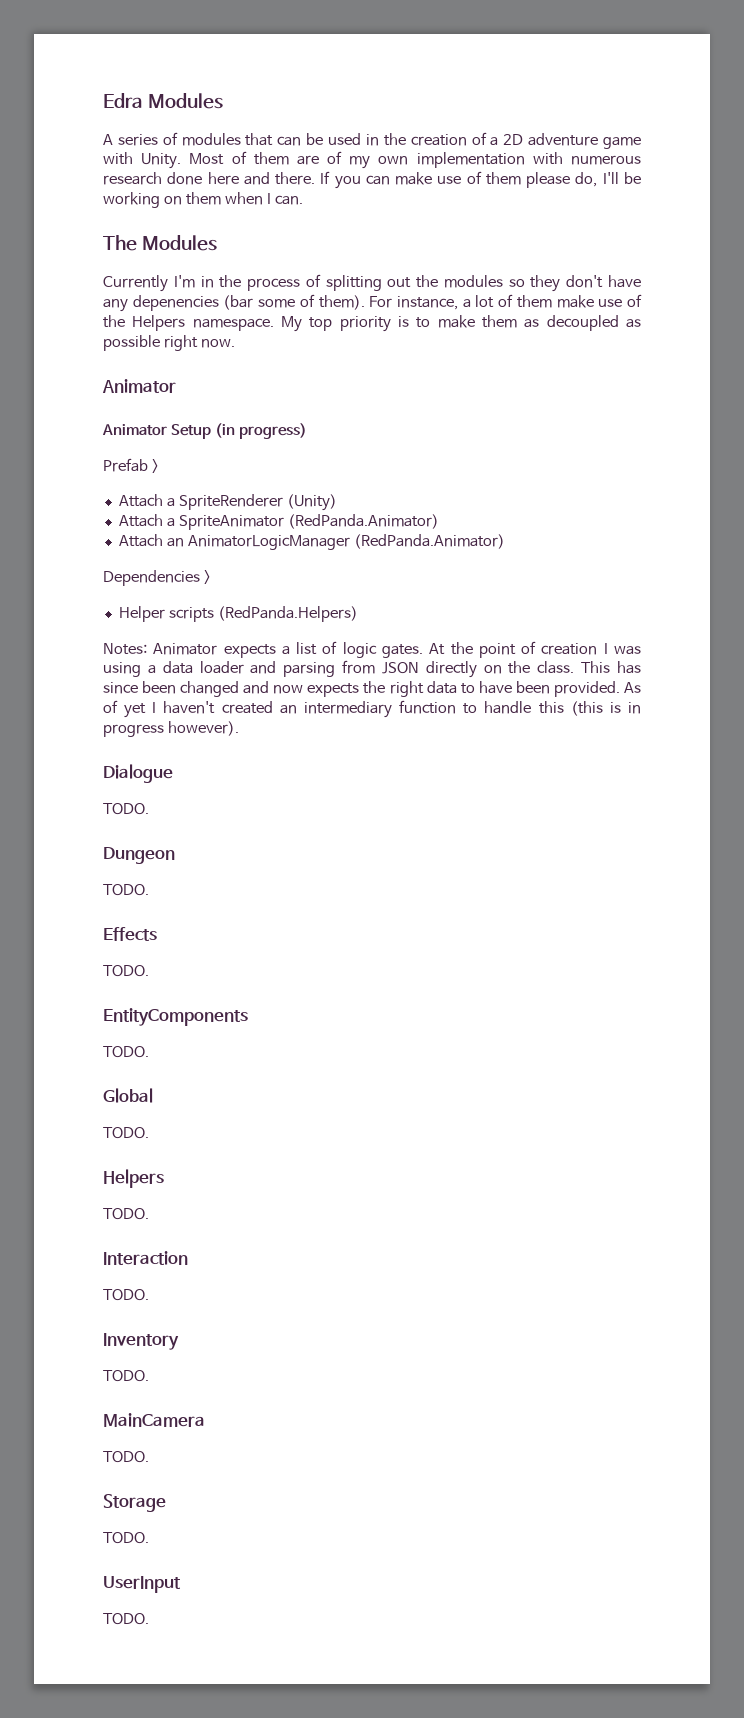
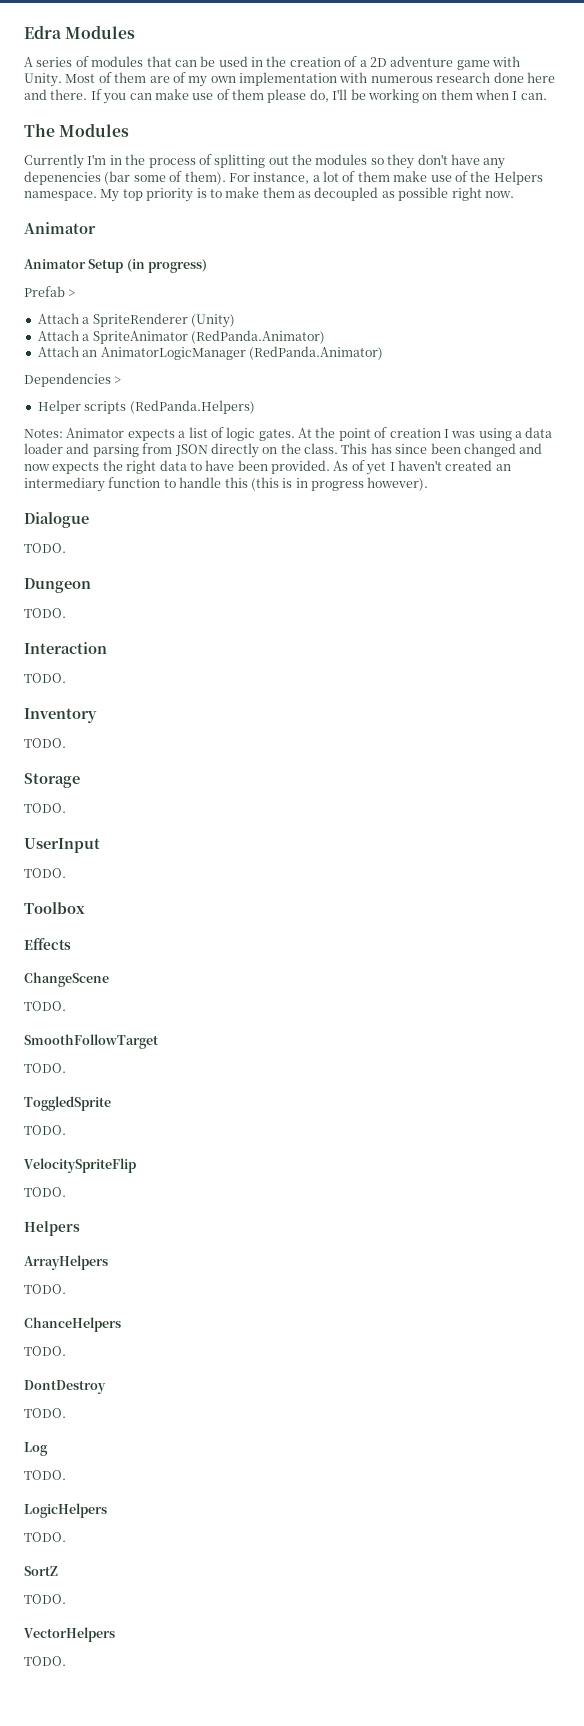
- Effects
- TODO.
- EntityComponents
- TODO.
- Global
- TODO.
- Helpers
- TODO.
- MainCamera
- TODO.
+ Toolbox
+ Effects
+ ChangeScene
+ TODO.
+ SmoothFollowTarget
+ TODO.
+ ToggledSprite
+ TODO.
+ VelocitySpriteFlip
+ TODO.
+ Helpers
+ ArrayHelpers
+ TODO.
+ ChanceHelpers
+ TODO.
+ DontDestroy
+ TODO.
+ Log
+ TODO.
+ LogicHelpers
+ TODO.
+ SortZ
+ TODO.
+ VectorHelpers
+ TODO.

